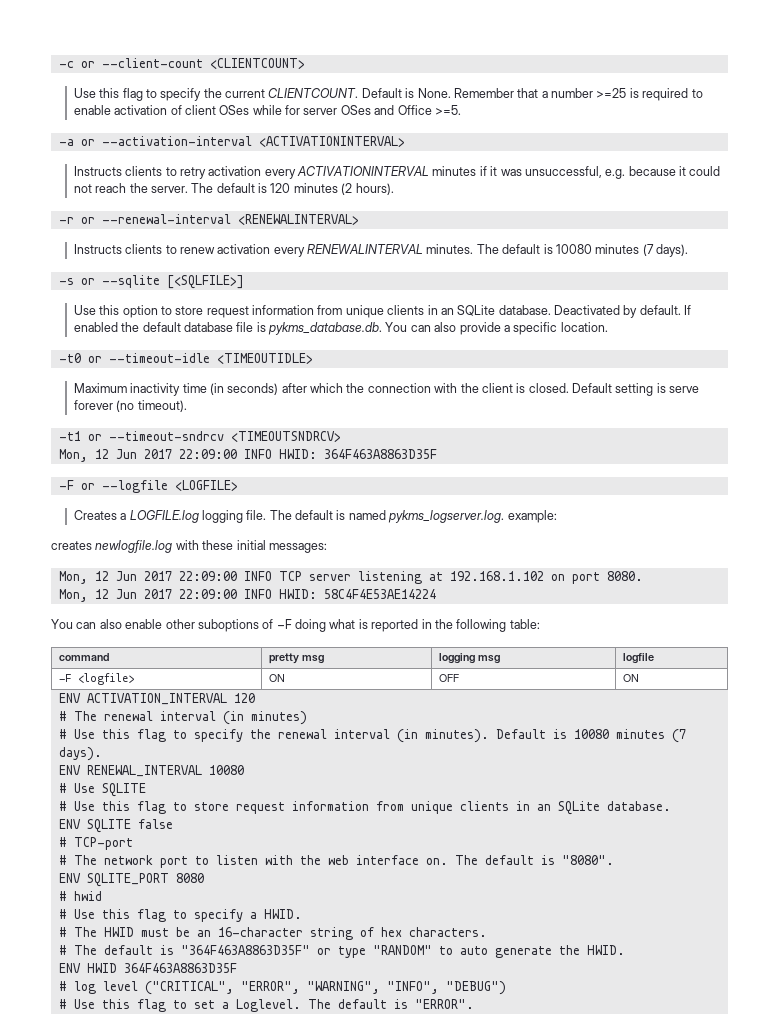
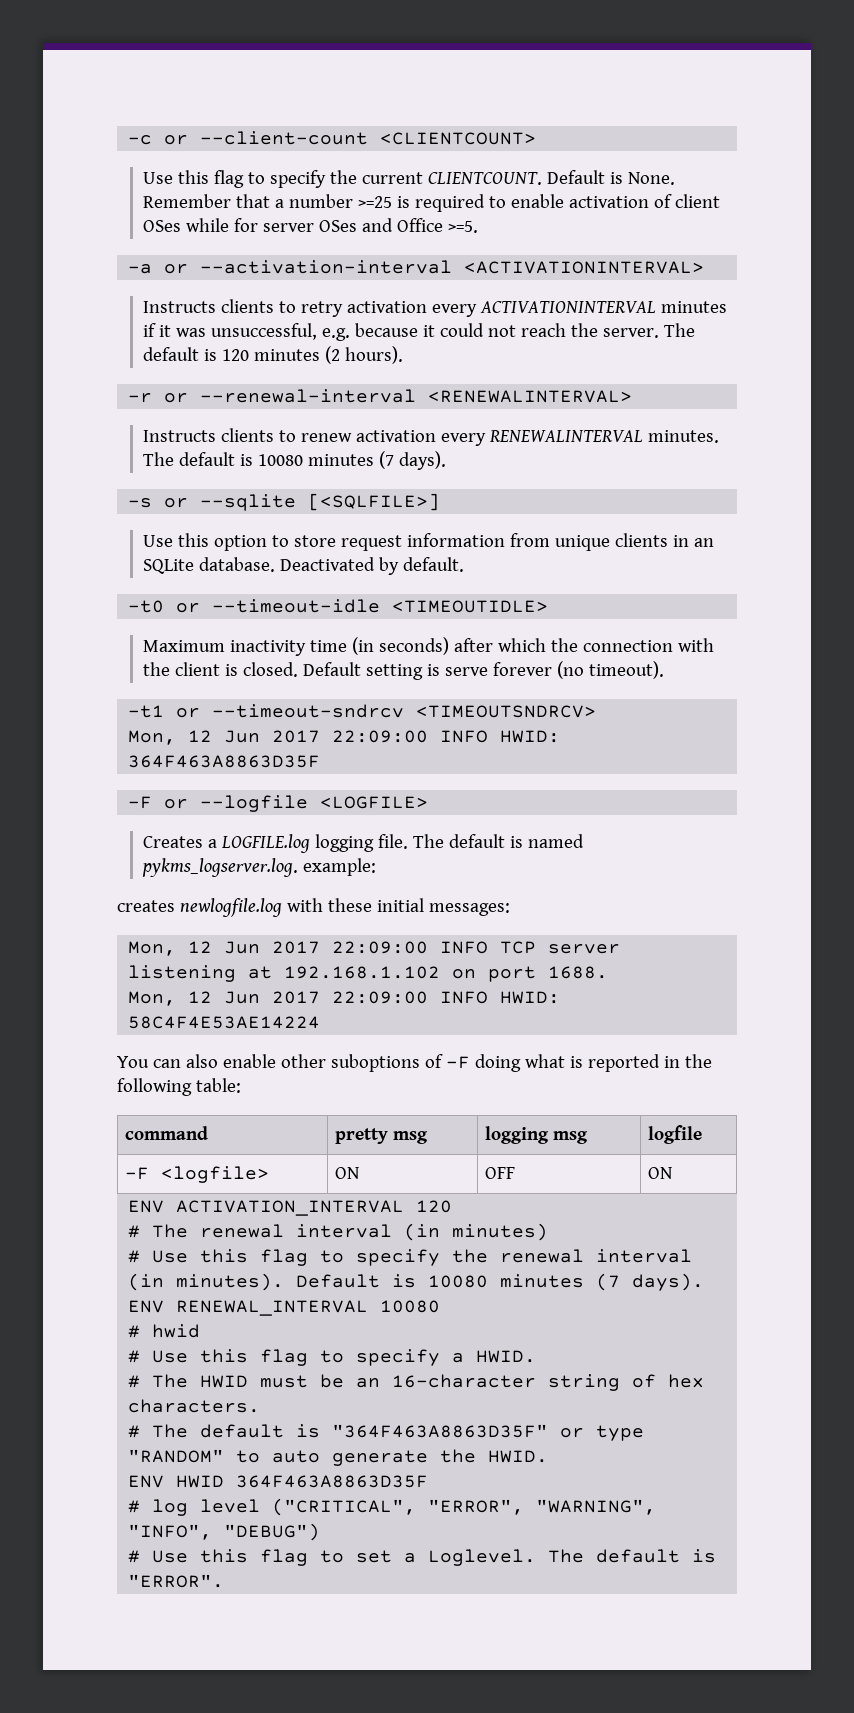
- If enabled the default database file is pykms_database.db. You can also provide a specific location.
- Mon, 12 Jun 2017 22:09:00 INFO TCP server listening at 192.168.1.102 on port 8080.
+ Mon, 12 Jun 2017 22:09:00 INFO TCP server listening at 192.168.1.102 on port 1688.
- # Use SQLITE
- # Use this flag to store request information from unique clients in an SQLite database.
- ENV SQLITE false
- # TCP-port
- # The network port to listen with the web interface on. The default is "8080".
- ENV SQLITE_PORT 8080

